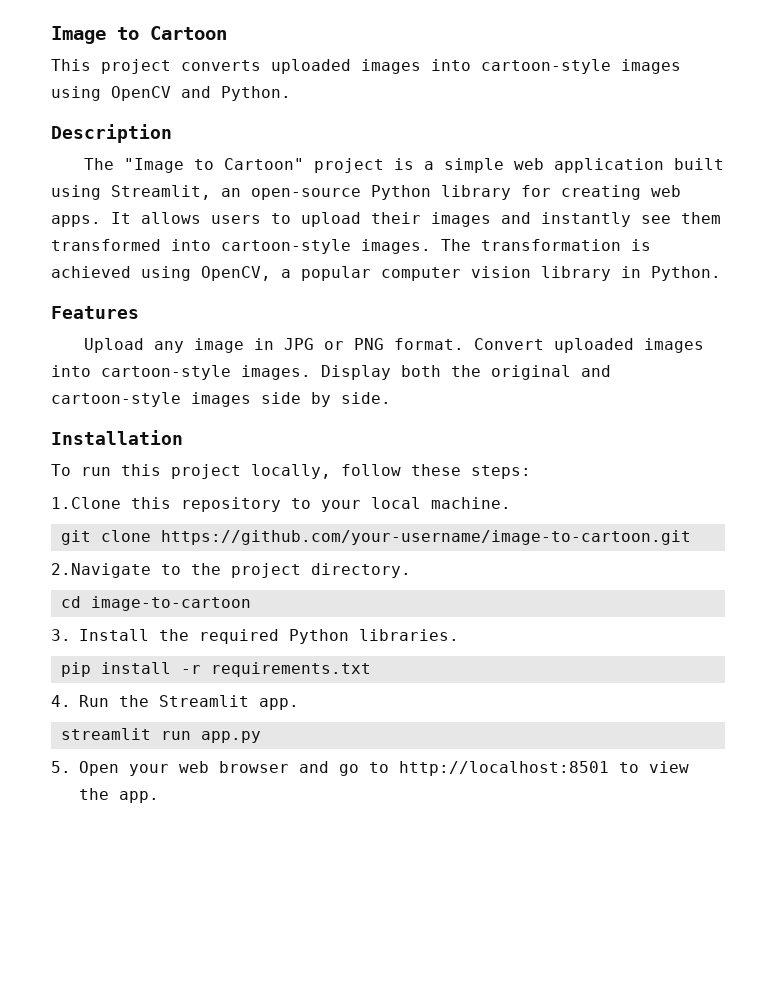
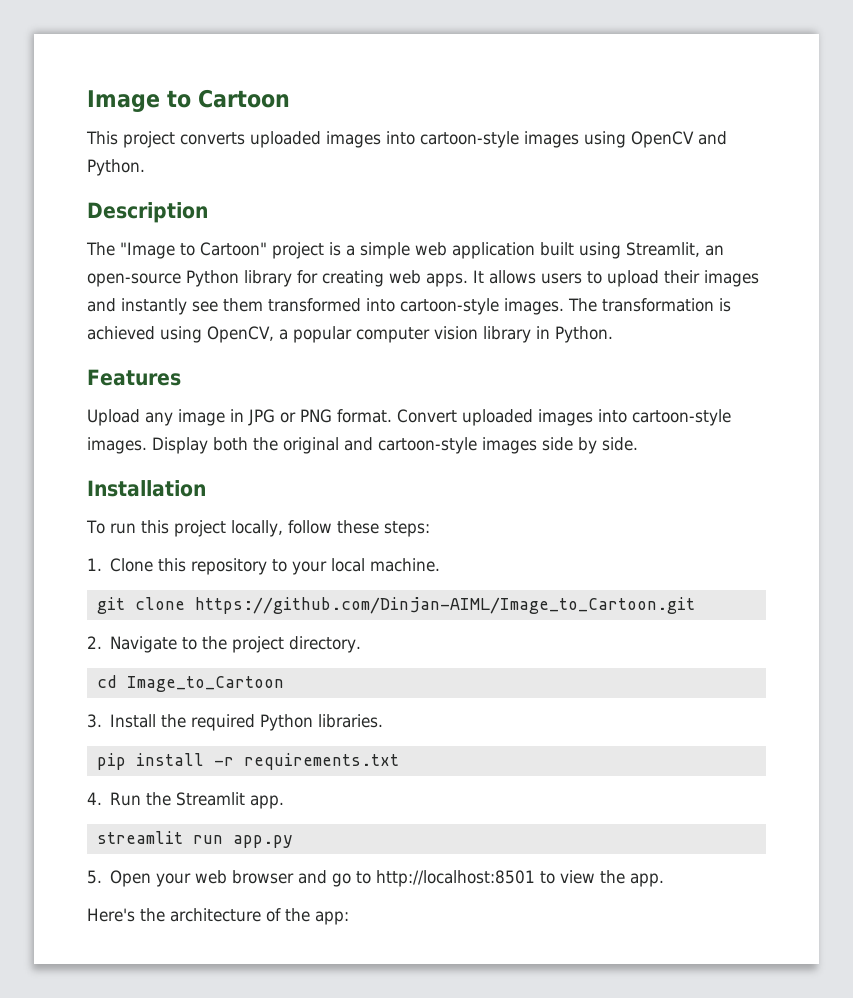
- 1.Clone this repository to your local machine.
+ 1. Clone this repository to your local machine.
- git clone https://github.com/your-username/image-to-cartoon.git
- 2.Navigate to the project directory.
+ git clone https://github.com/Dinjan-AIML/Image_to_Cartoon.git
+ 2. Navigate to the project directory.
- cd image-to-cartoon
+ cd Image_to_Cartoon
+ Here's the architecture of the app:

